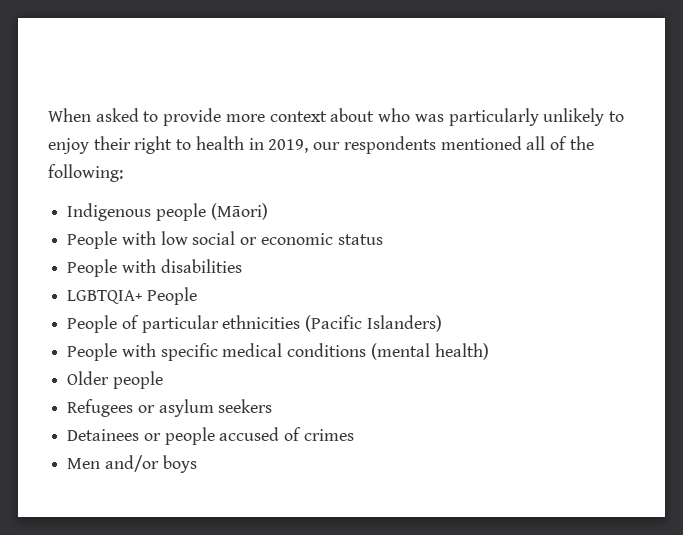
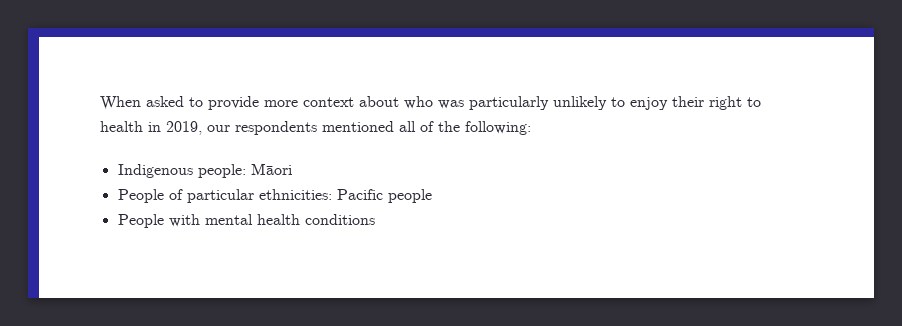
- Indigenous people (Māori)
- People with low social or economic status
- People with disabilities
- LGBTQIA+ People
+ Indigenous people: Māori
- People of particular ethnicities (Pacific Islanders)
- People with specific medical conditions (mental health)
- Older people
- Refugees or asylum seekers
- Detainees or people accused of crimes
- Men and/or boys
+ People of particular ethnicities: Pacific people
+ People with mental health conditions

